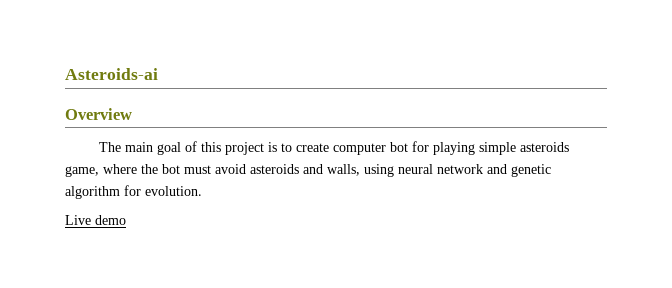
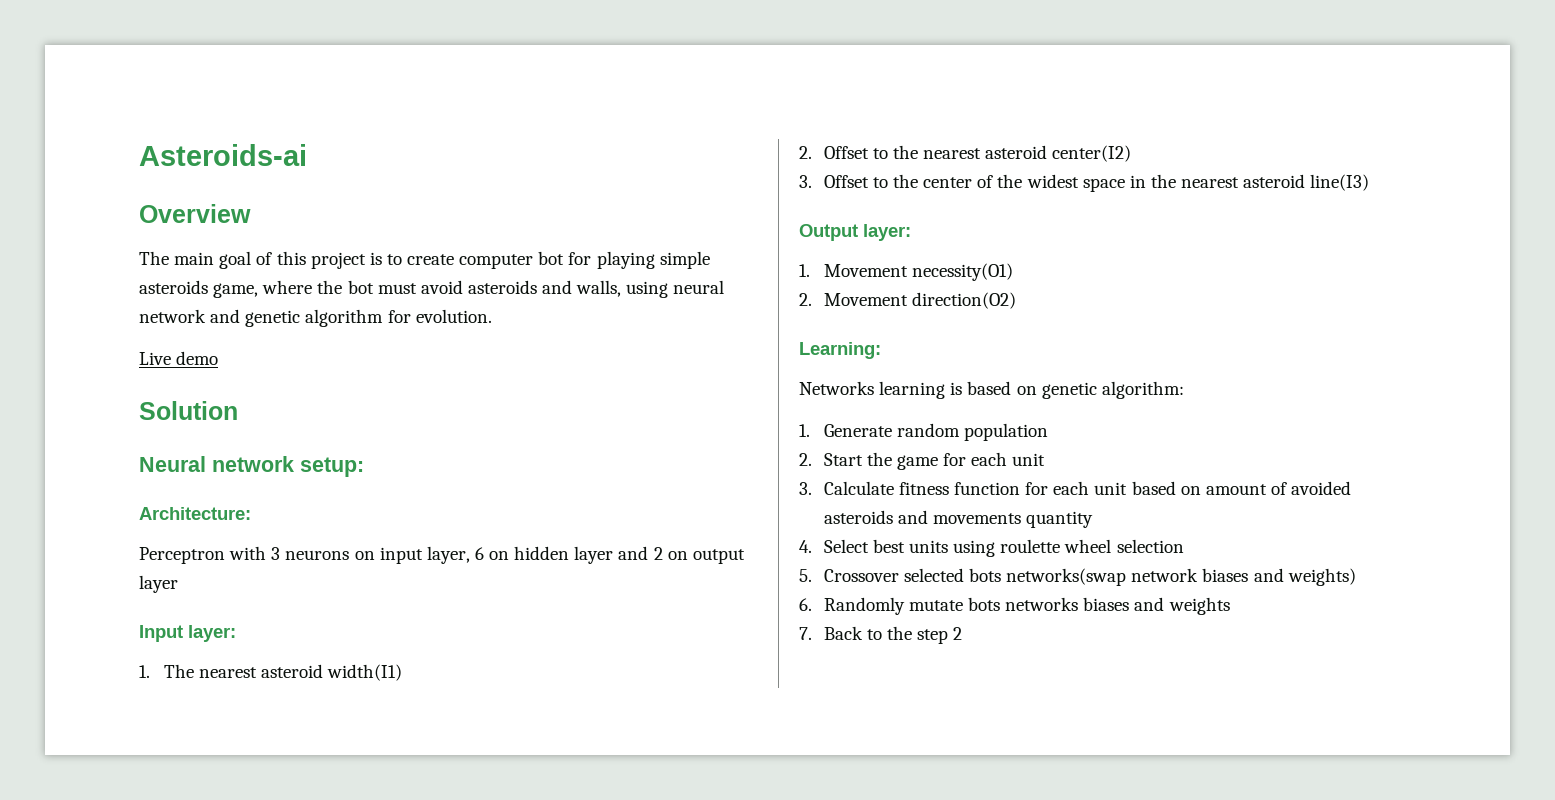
+ Solution
+ Neural network setup:
+ Architecture:
+ Perceptron with 3 neurons on input layer, 6 on hidden layer and 2 on output layer
+ Input layer:
+ 1. The nearest asteroid width(I1)
+ 2. Offset to the nearest asteroid center(I2)
+ 3. Offset to the center of the widest space in the nearest asteroid line(I3)
+ Output layer:
+ 1. Movement necessity(O1)
+ 2. Movement direction(O2)
+ Learning:
+ Networks learning is based on genetic algorithm:
+ 1. Generate random population
+ 2. Start the game for each unit
+ 3. Calculate fitness function for each unit based on amount of avoided asteroids and movements quantity
+ 4. Select best units using roulette wheel selection
+ 5. Crossover selected bots networks(swap network biases and weights)
+ 6. Randomly mutate bots networks biases and weights
+ 7. Back to the step 2

